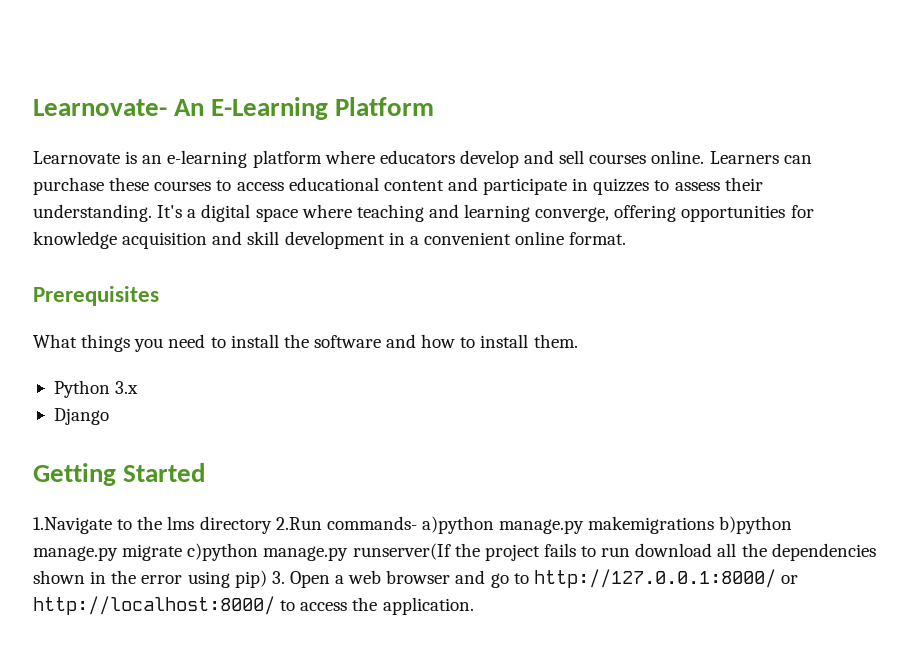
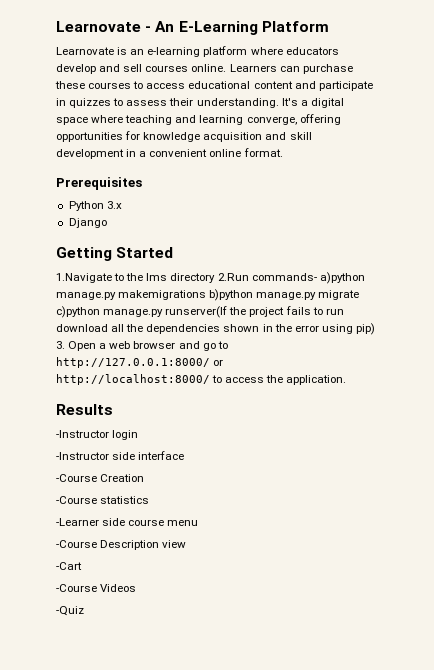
- Learnovate- An E-Learning Platform
+ Learnovate - An E-Learning Platform
- What things you need to install the software and how to install them.
+ Results
+ -Instructor login
+ -Instructor side interface
+ -Course Creation
+ -Course statistics
+ -Learner side course menu
+ -Course Description view
+ -Cart
+ -Course Videos
+ -Quiz

